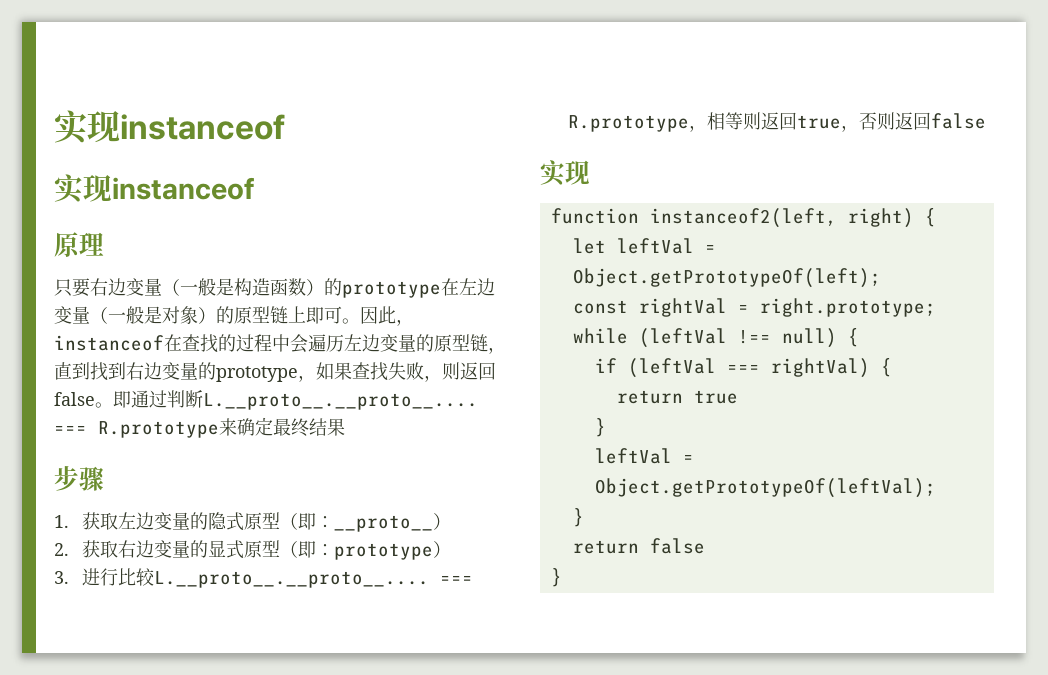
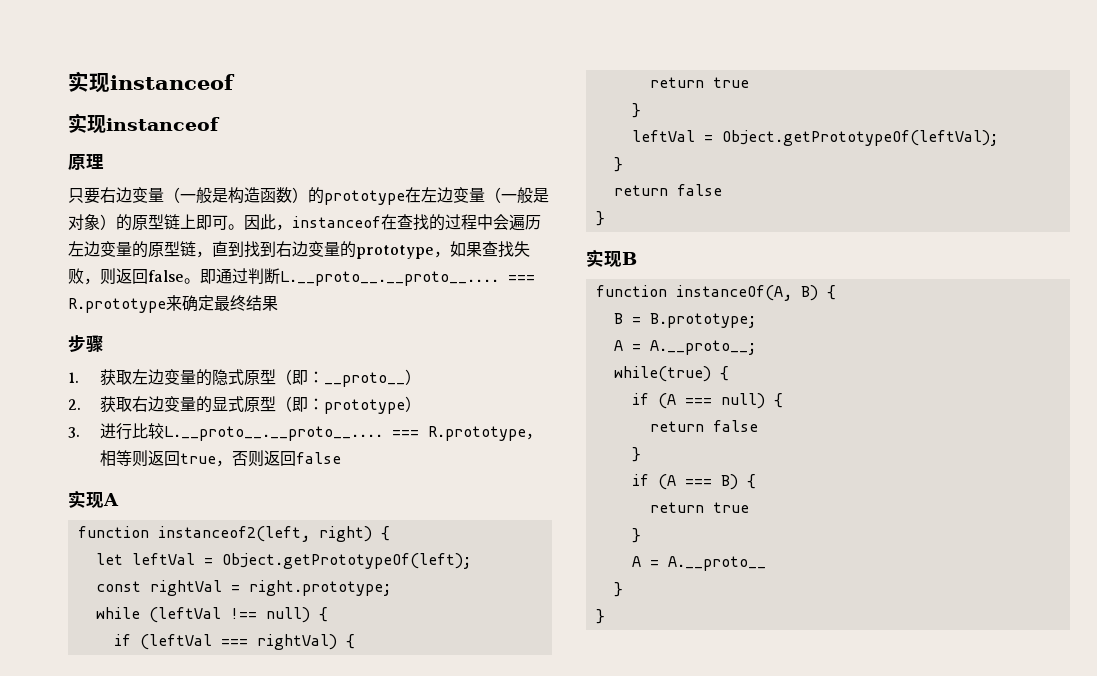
  === R.prototype，相等则返回true，否则返回false
- 实现
+ 实现A
+ 实现B
+ function instanceOf(A, B) {
+ B = B.prototype;
+ A = A.__proto__;
+ while(true) {
+ if (A === null) {
+ return false
+ }
+ if (A === B) {
+ return true
+ }
+ A = A.__proto__
+ }
+ }

